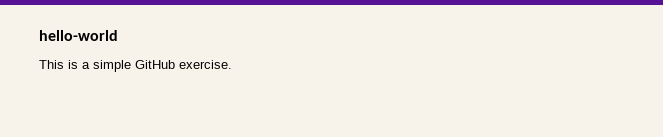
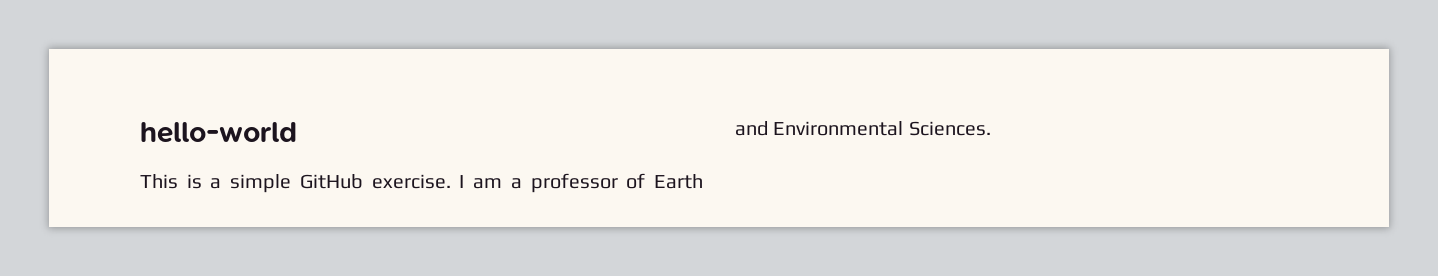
+ I am a professor of Earth and Environmental Sciences.

